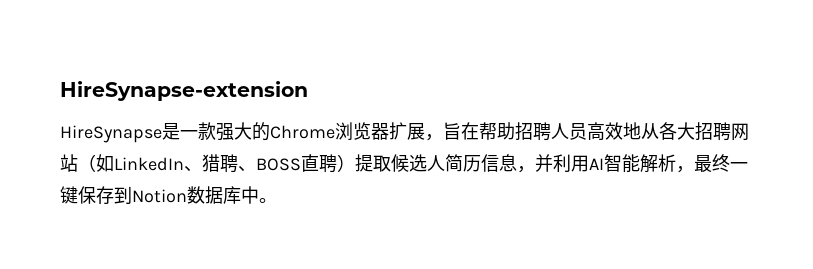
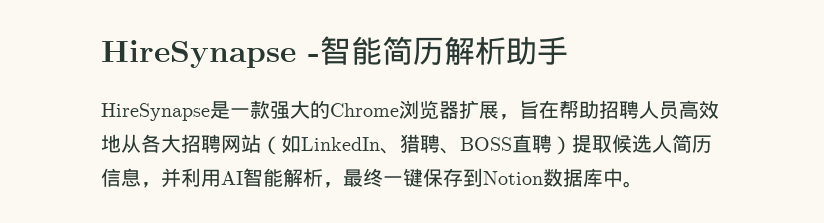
- HireSynapse-extension
+ HireSynapse -智能简历解析助手

